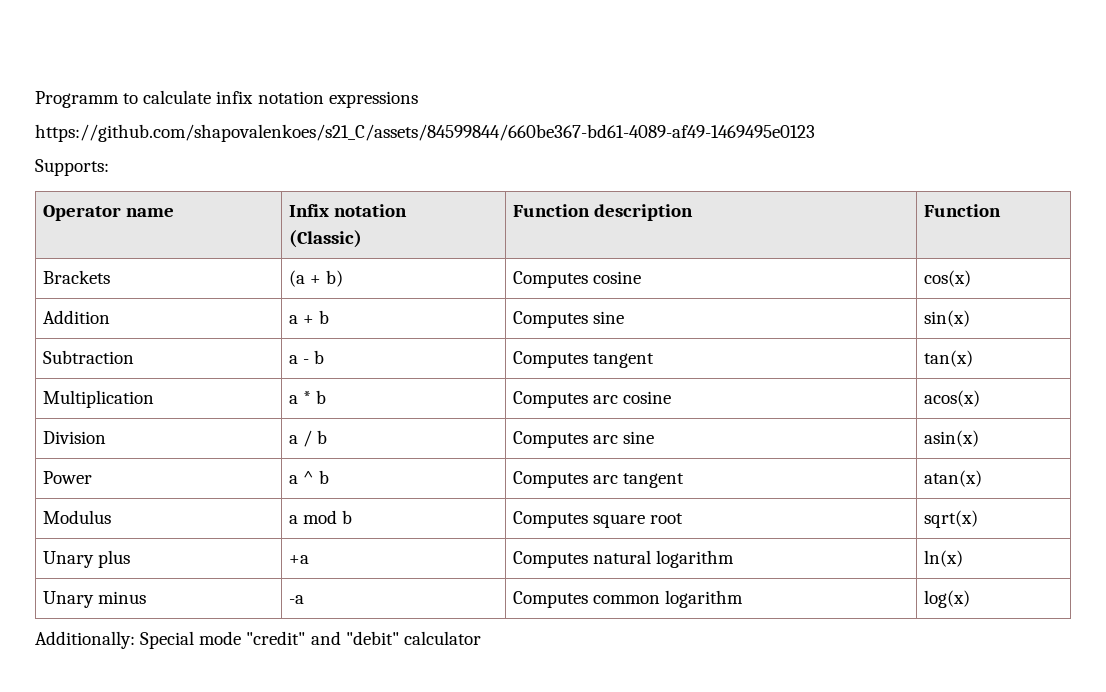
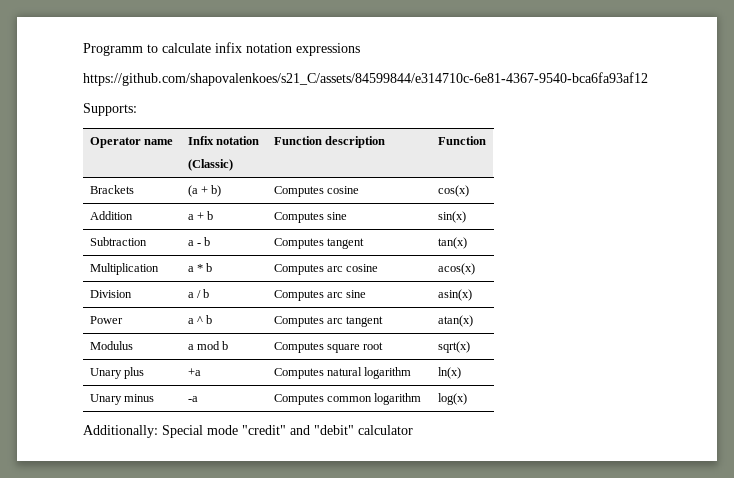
- https://github.com/shapovalenkoes/s21_C/assets/84599844/660be367-bd61-4089-af49-1469495e0123
+ https://github.com/shapovalenkoes/s21_C/assets/84599844/e314710c-6e81-4367-9540-bca6fa93af12

